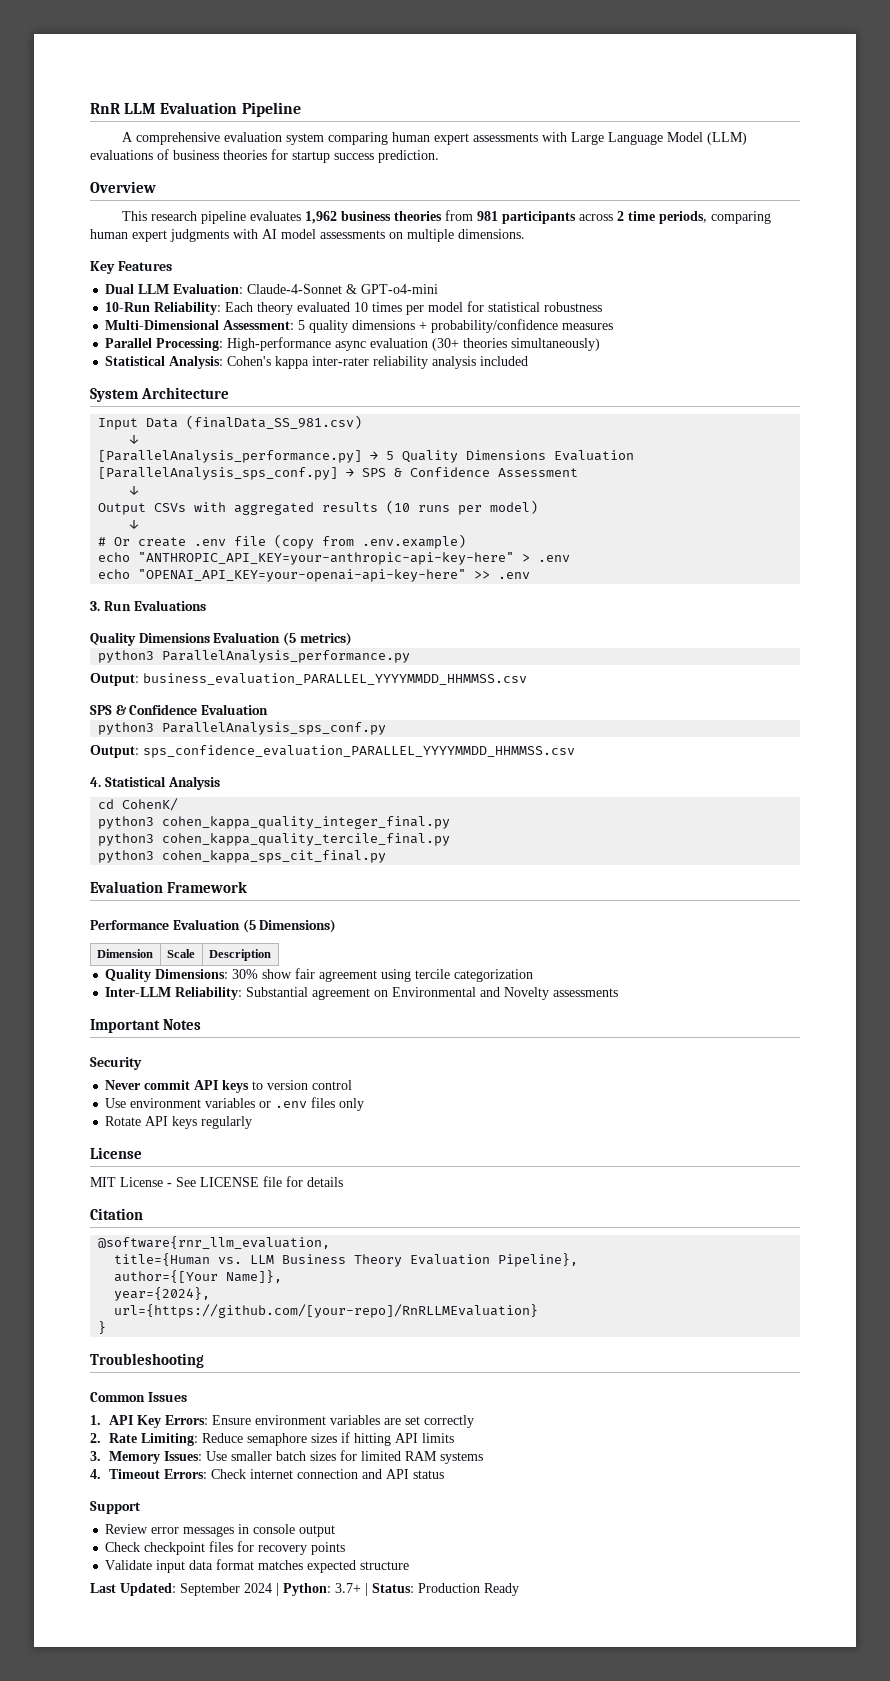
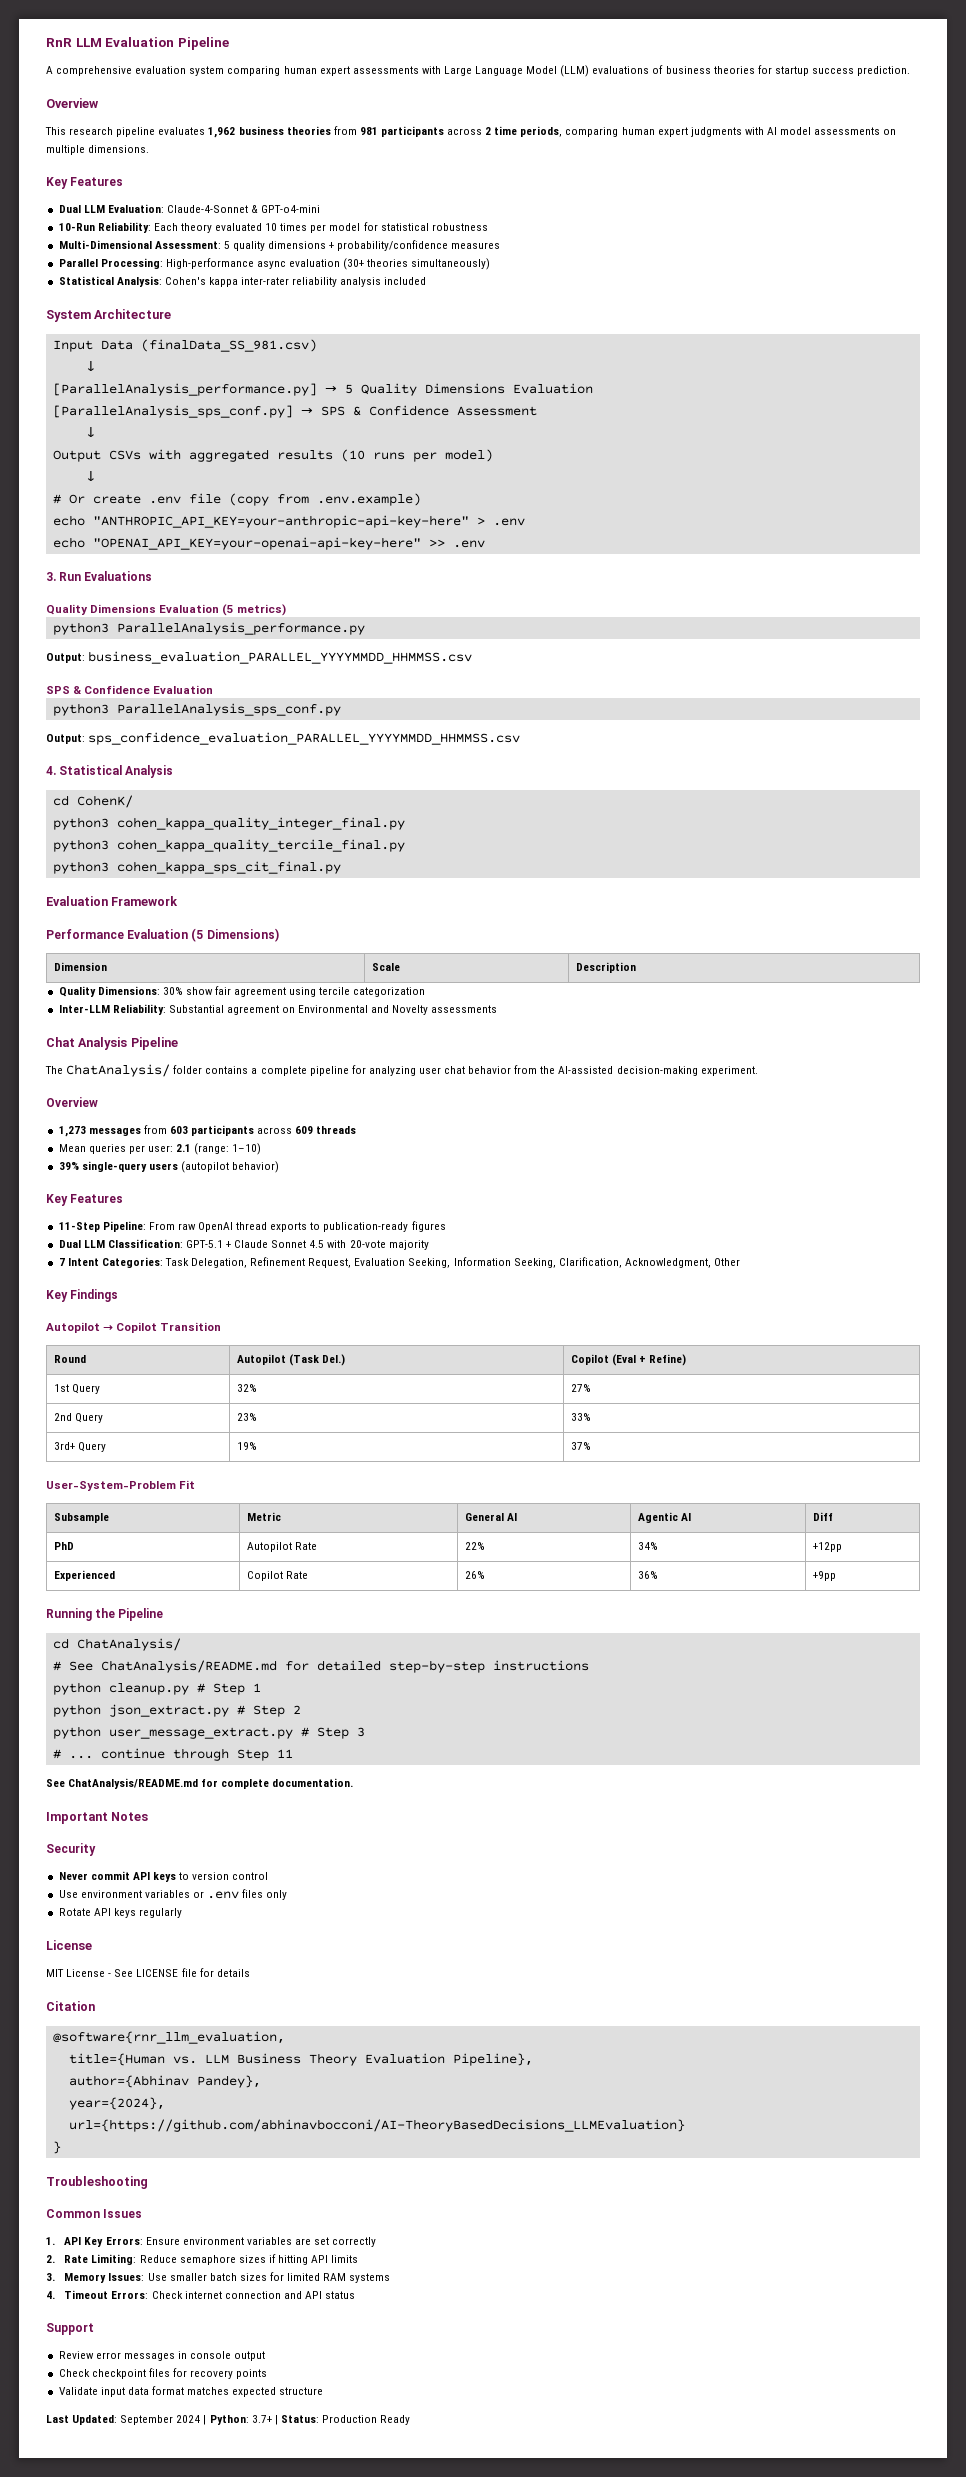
+ Chat Analysis Pipeline
+ The ChatAnalysis/ folder contains a complete pipeline for analyzing user chat behavior from the AI-assisted decision-making experiment.
+ Overview
+ 1,273 messages from 603 participants across 609 threads
+ Mean queries per user: 2.1 (range: 1–10)
+ 39% single-query users (autopilot behavior)
+ Key Features
+ 11-Step Pipeline: From raw OpenAI thread exports to publication-ready figures
+ Dual LLM Classification: GPT-5.1 + Claude Sonnet 4.5 with 20-vote majority
+ 7 Intent Categories: Task Delegation, Refinement Request, Evaluation Seeking, Information Seeking, Clarification, Acknowledgment, Other
+ Key Findings
+ Autopilot → Copilot Transition
+ Round | Autopilot (Task Del.) | Copilot (Eval + Refine)
+ 1st Query | 32% | 27%
+ 2nd Query | 23% | 33%
+ 3rd+ Query | 19% | 37%
+ User-System-Problem Fit
+ Subsample | Metric | General AI | Agentic AI | Diff
+ PhD | Autopilot Rate | 22% | 34% | +12pp
+ Experienced | Copilot Rate | 26% | 36% | +9pp
+ Running the Pipeline
+ cd ChatAnalysis/
+ # See ChatAnalysis/README.md for detailed step-by-step instructions
+ python cleanup.py # Step 1
+ python json_extract.py # Step 2
+ python user_message_extract.py # Step 3
+ # ... continue through Step 11
+ See ChatAnalysis/README.md for complete documentation.
- author={[Your Name]},
+ author={Abhinav Pandey},
- url={https://github.com/[your-repo]/RnRLLMEvaluation}
+ url={https://github.com/abhinavbocconi/AI-TheoryBasedDecisions_LLMEvaluation}

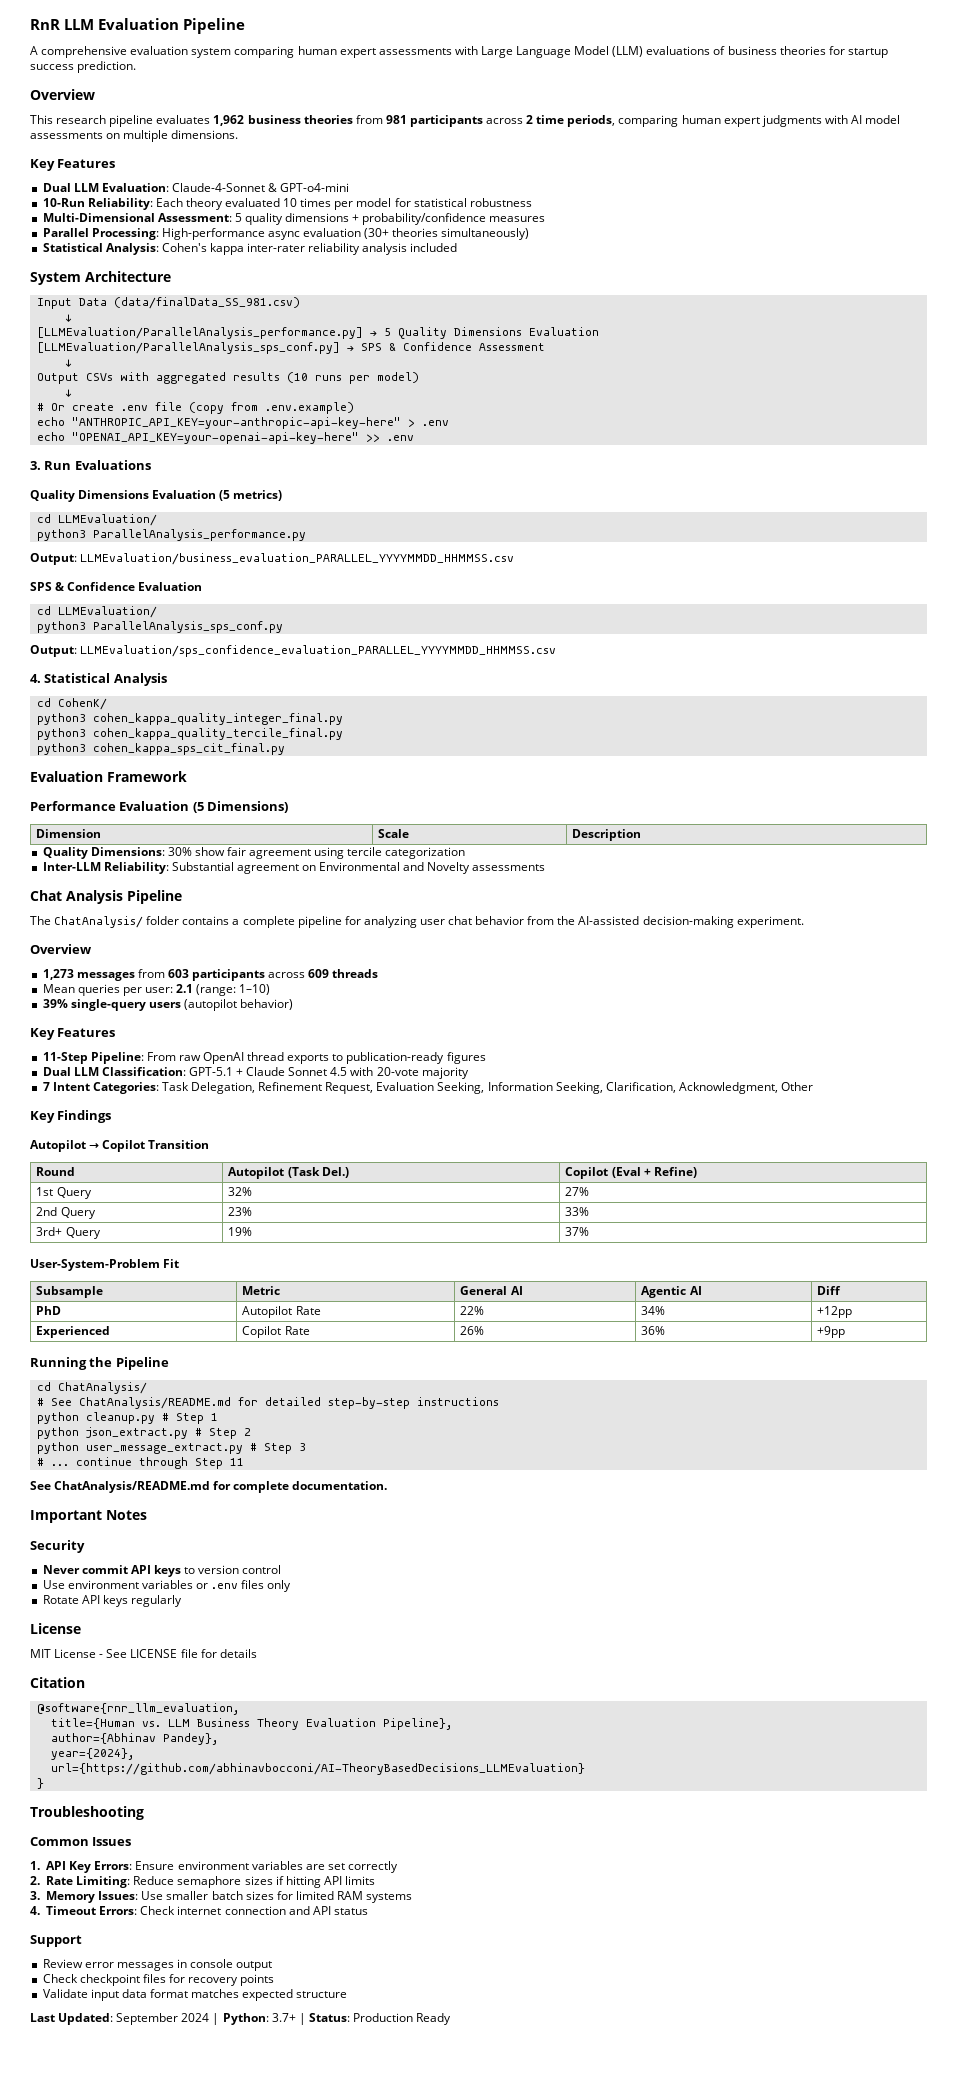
- Input Data (finalData_SS_981.csv)
+ Input Data (data/finalData_SS_981.csv)
  ↓
- [ParallelAnalysis_performance.py] → 5 Quality Dimensions Evaluation
+ [LLMEvaluation/ParallelAnalysis_performance.py] → 5 Quality Dimensions Evaluation
- [ParallelAnalysis_sps_conf.py] → SPS & Confidence Assessment
+ [LLMEvaluation/ParallelAnalysis_sps_conf.py] → SPS & Confidence Assessment
  Quality Dimensions Evaluation (5 metrics)
+ cd LLMEvaluation/
- Output: business_evaluation_PARALLEL_YYYYMMDD_HHMMSS.csv
+ Output: LLMEvaluation/business_evaluation_PARALLEL_YYYYMMDD_HHMMSS.csv
  SPS & Confidence Evaluation
+ cd LLMEvaluation/
- Output: sps_confidence_evaluation_PARALLEL_YYYYMMDD_HHMMSS.csv
+ Output: LLMEvaluation/sps_confidence_evaluation_PARALLEL_YYYYMMDD_HHMMSS.csv

